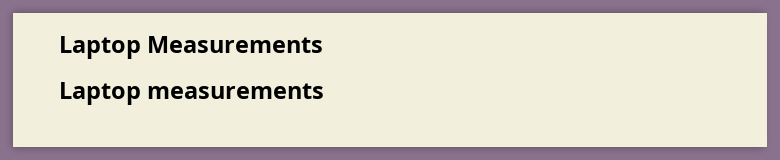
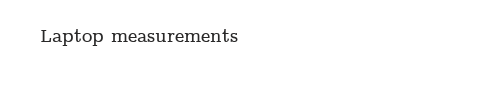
- Laptop Measurements

